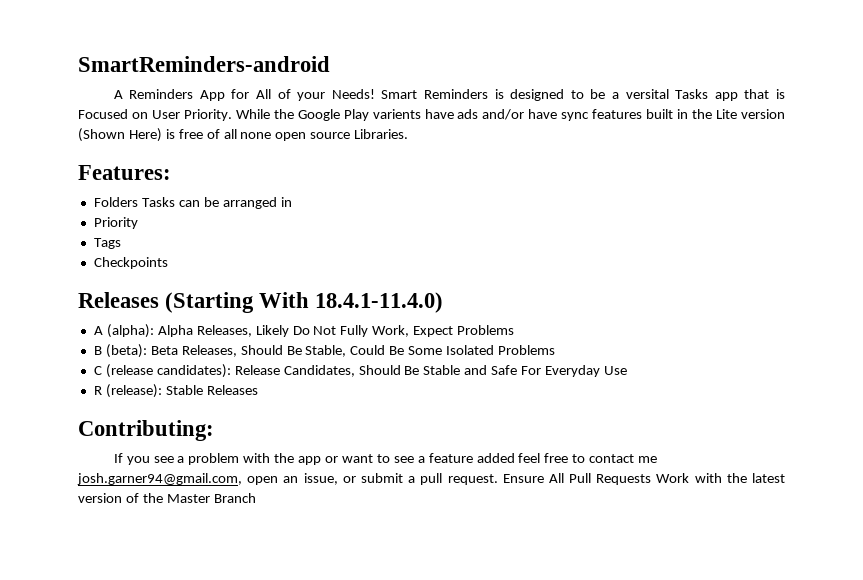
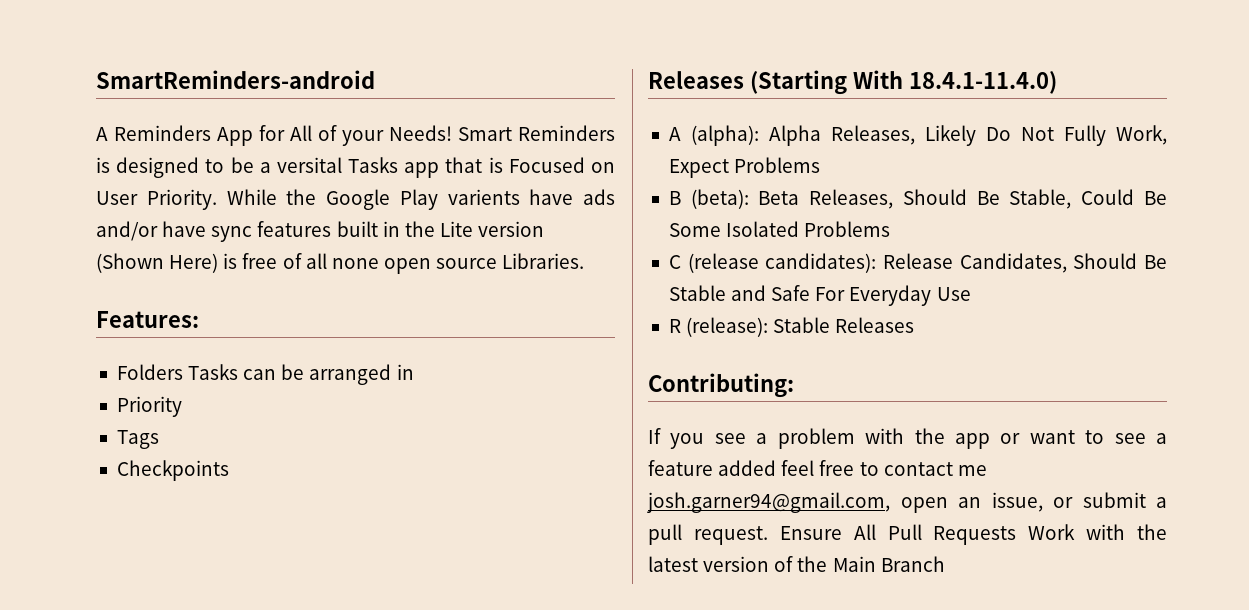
- Ensure All Pull Requests Work with the latest version of the Master Branch
+ Ensure All Pull Requests Work with the latest version of the Main Branch

